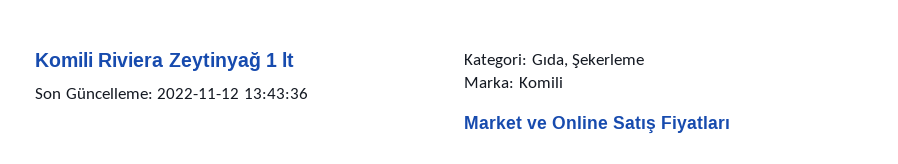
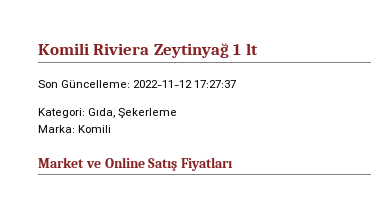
- Son Güncelleme: 2022-11-12 13:43:36
+ Son Güncelleme: 2022-11-12 17:27:37

